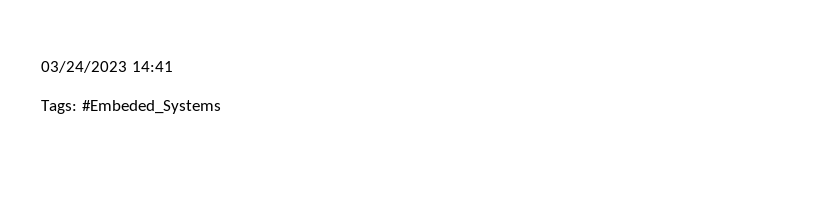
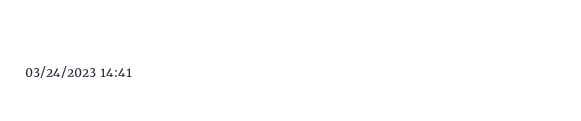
- Tags: #Embeded_Systems

